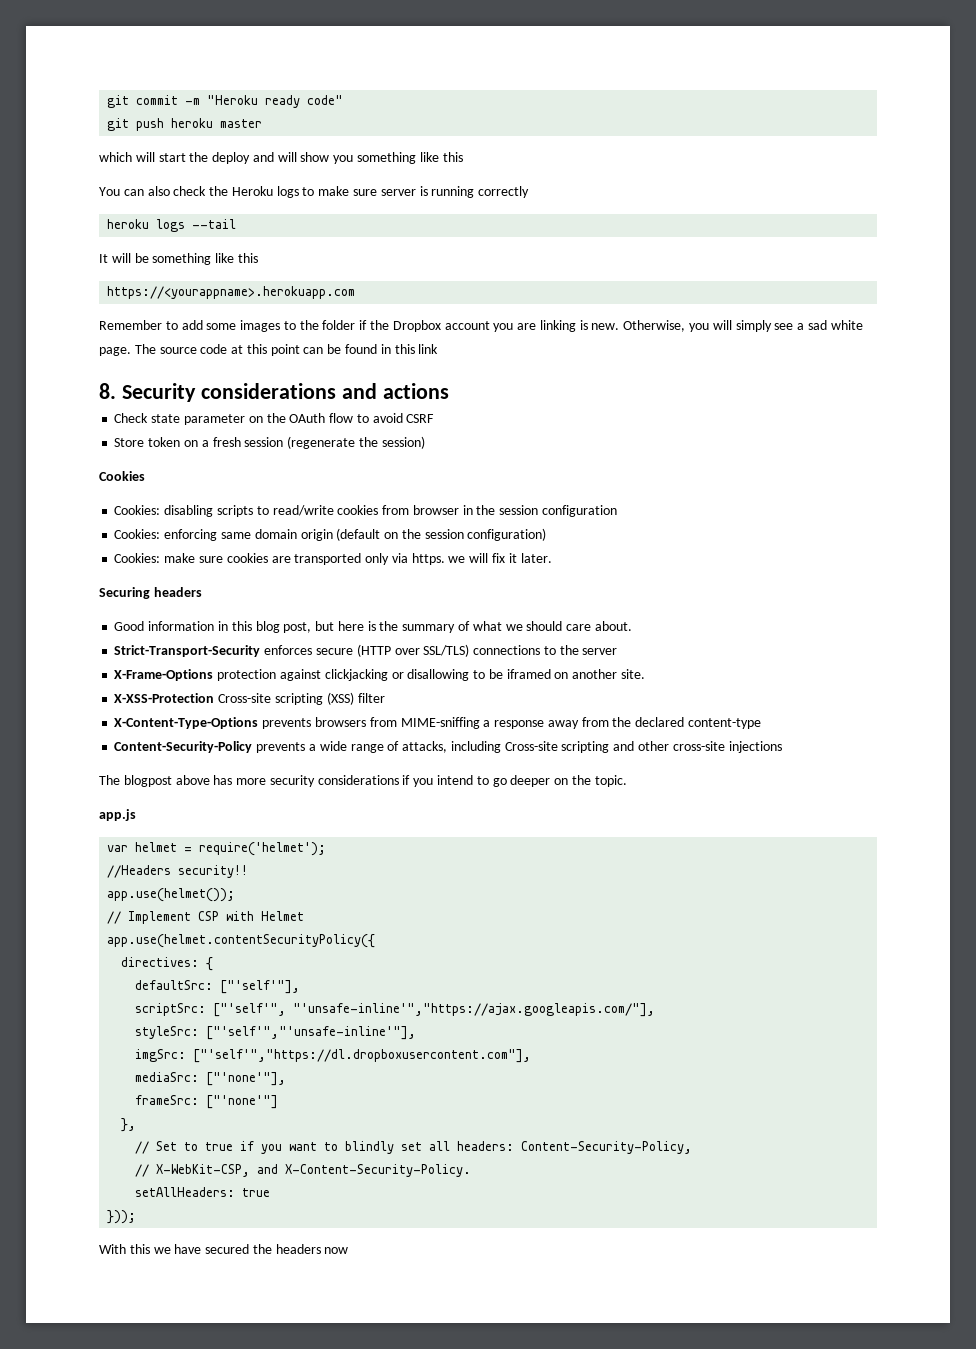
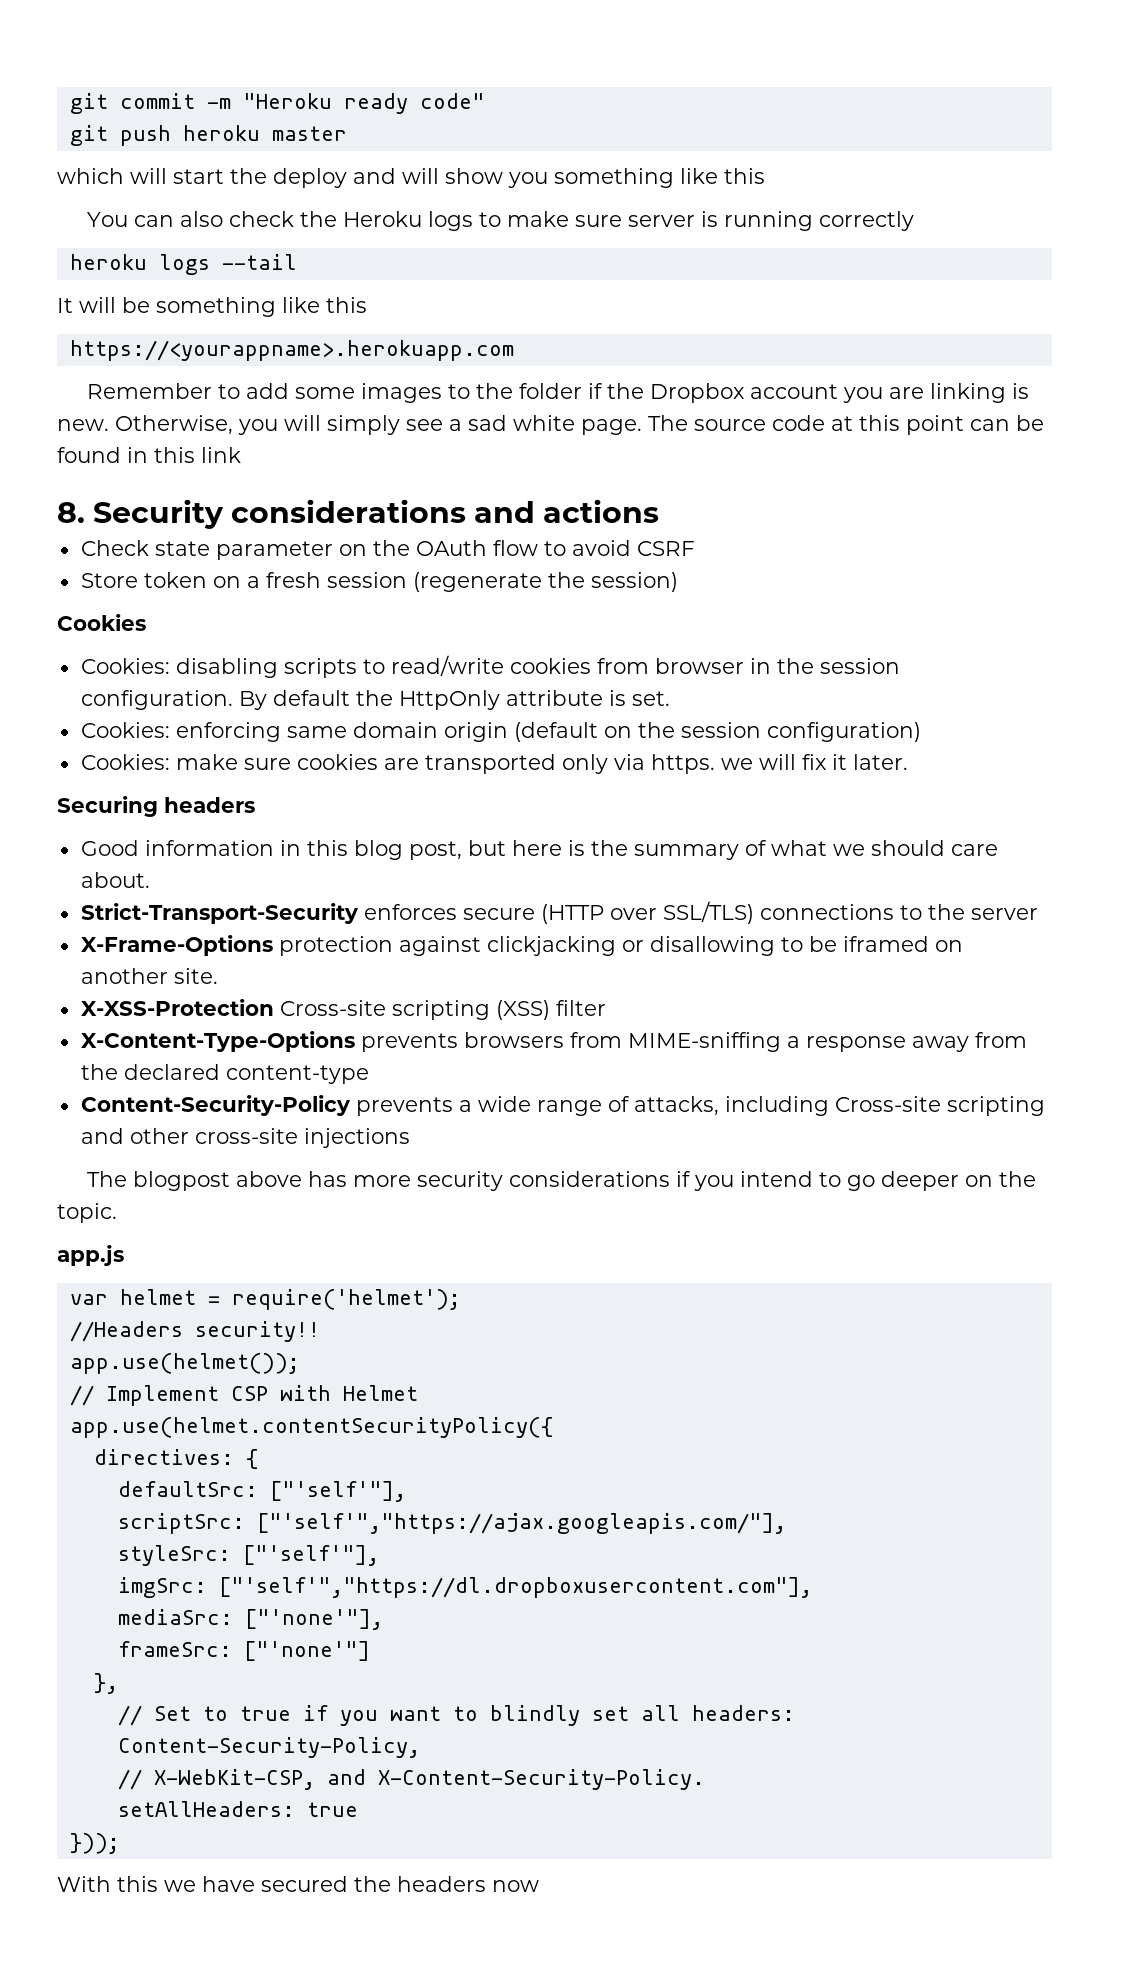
- Cookies: disabling scripts to read/write cookies from browser in the session configuration
+ Cookies: disabling scripts to read/write cookies from browser in the session configuration. By default the HttpOnly attribute is set.
- scriptSrc: ["'self'", "'unsafe-inline'","https://ajax.googleapis.com/"],
+ scriptSrc: ["'self'","https://ajax.googleapis.com/"],
- styleSrc: ["'self'","'unsafe-inline'"],
+ styleSrc: ["'self'"],

